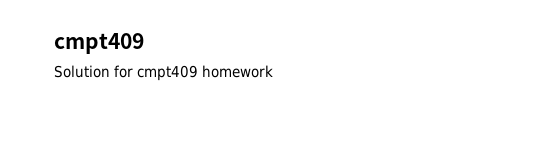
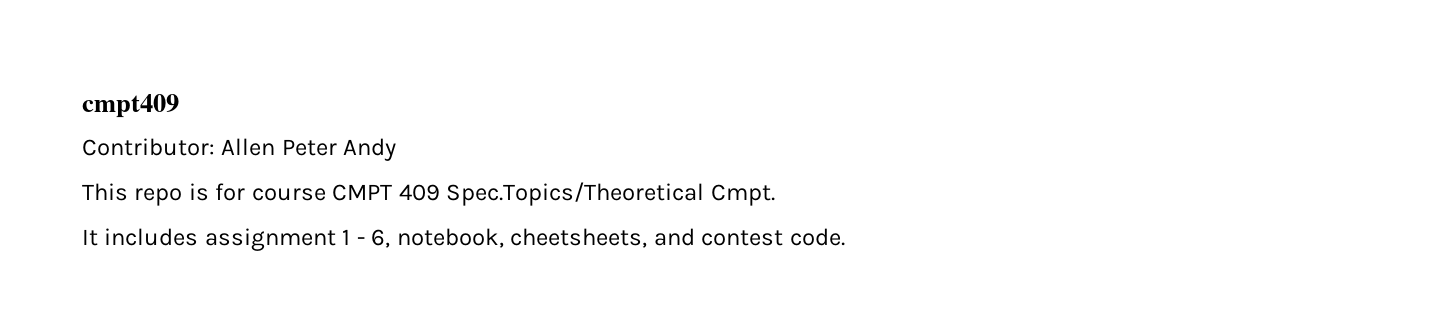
- Solution for cmpt409 homework
+ Contributor: Allen Peter Andy
+ This repo is for course CMPT 409 Spec.Topics/Theoretical Cmpt.
+ It includes assignment 1 - 6, notebook, cheetsheets, and contest code.

